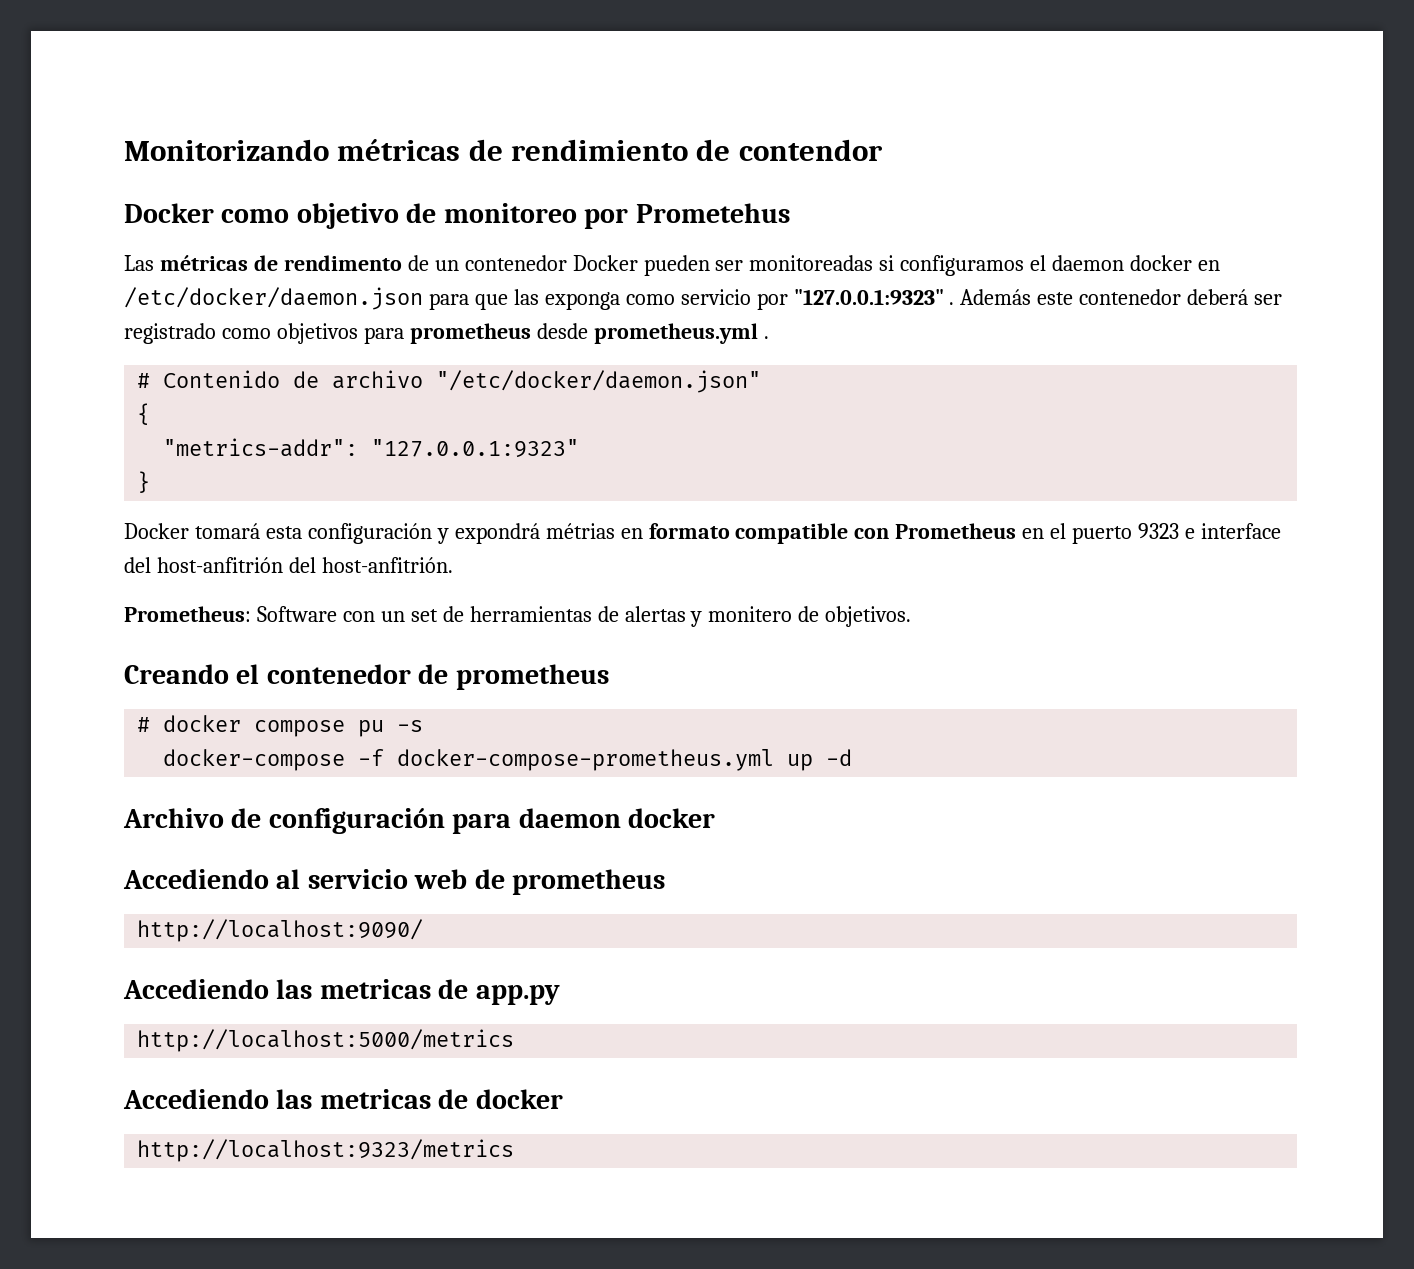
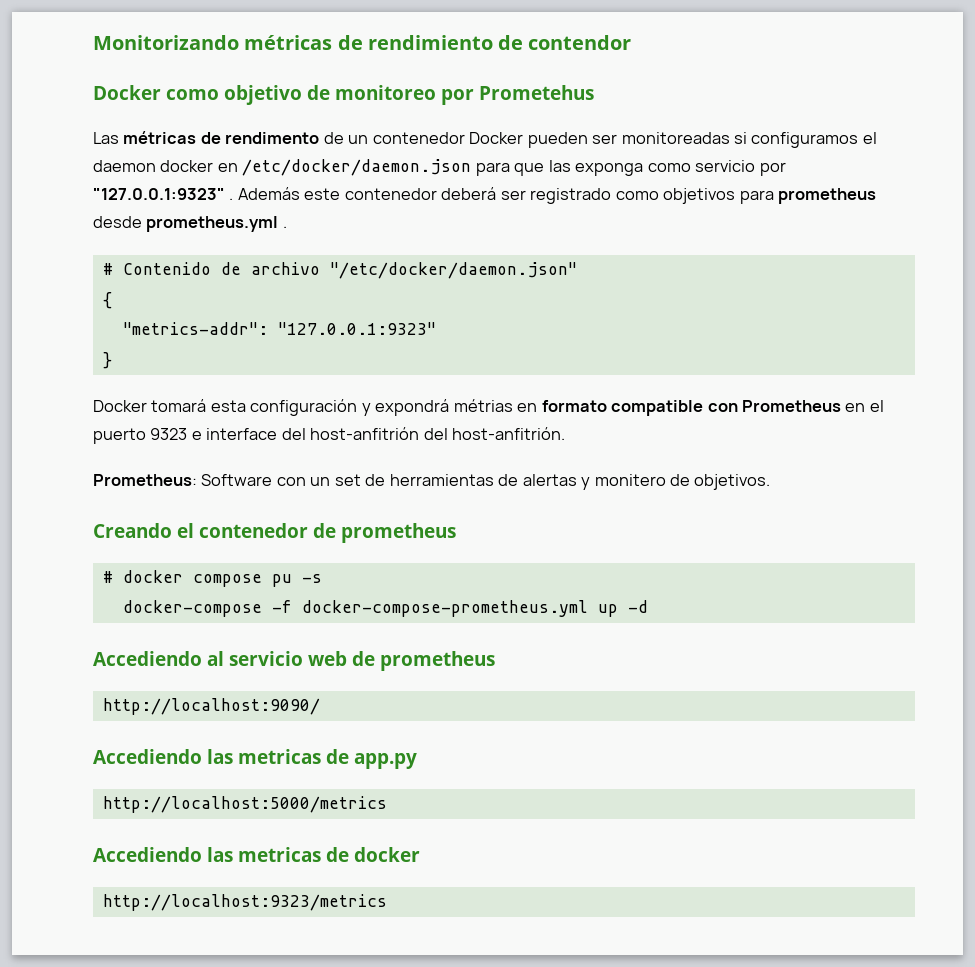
- Archivo de configuración para daemon docker

